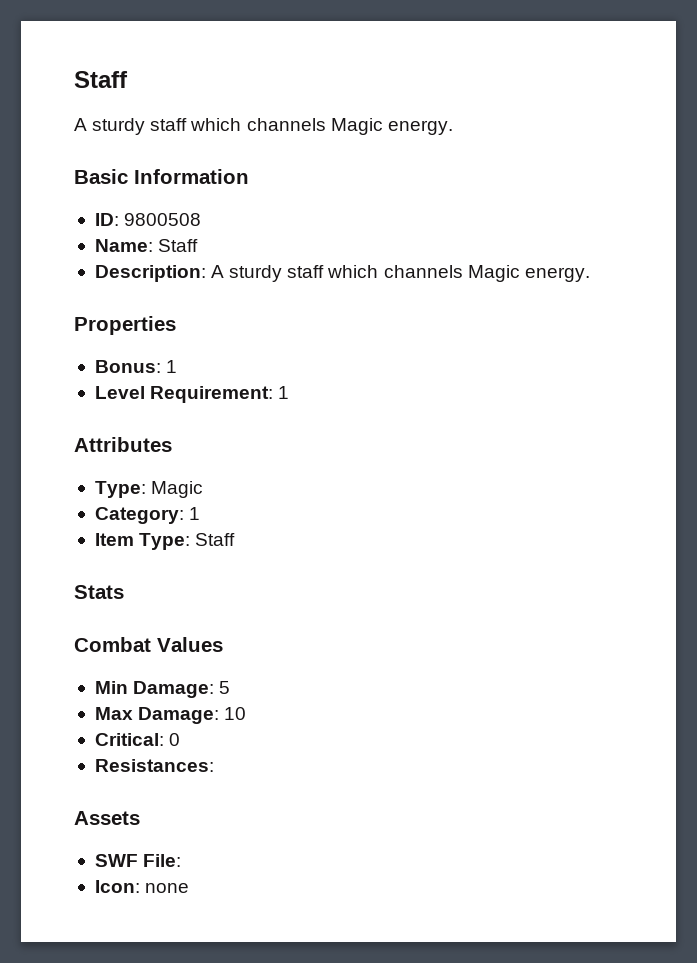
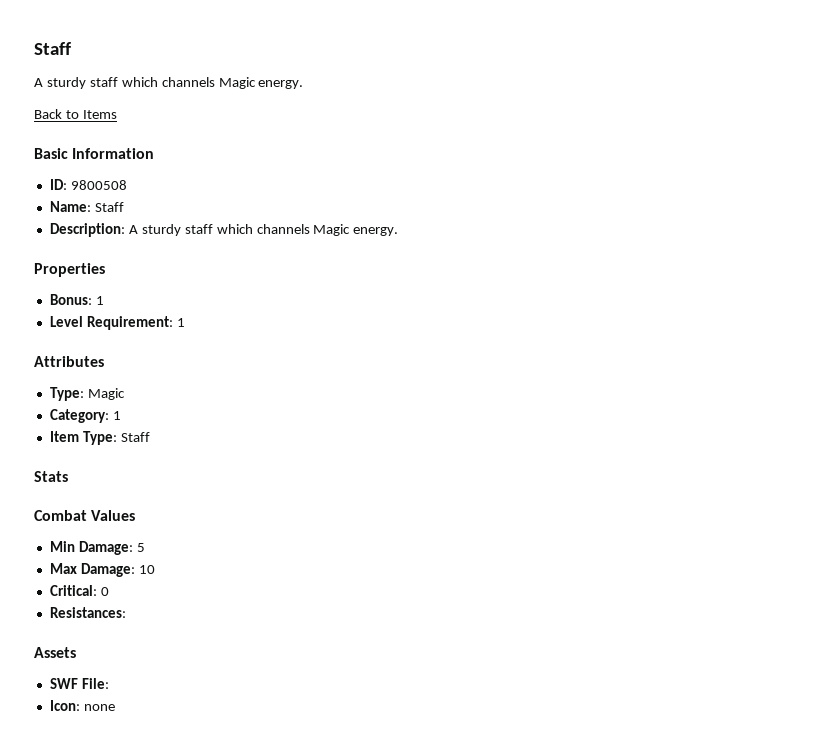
+ Back to Items

